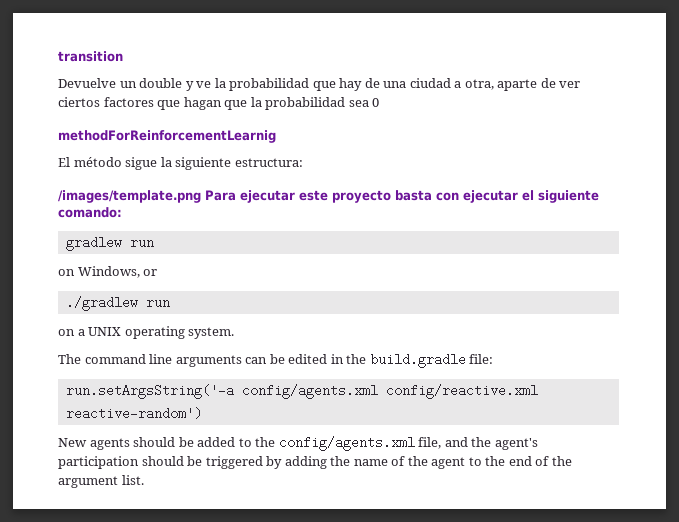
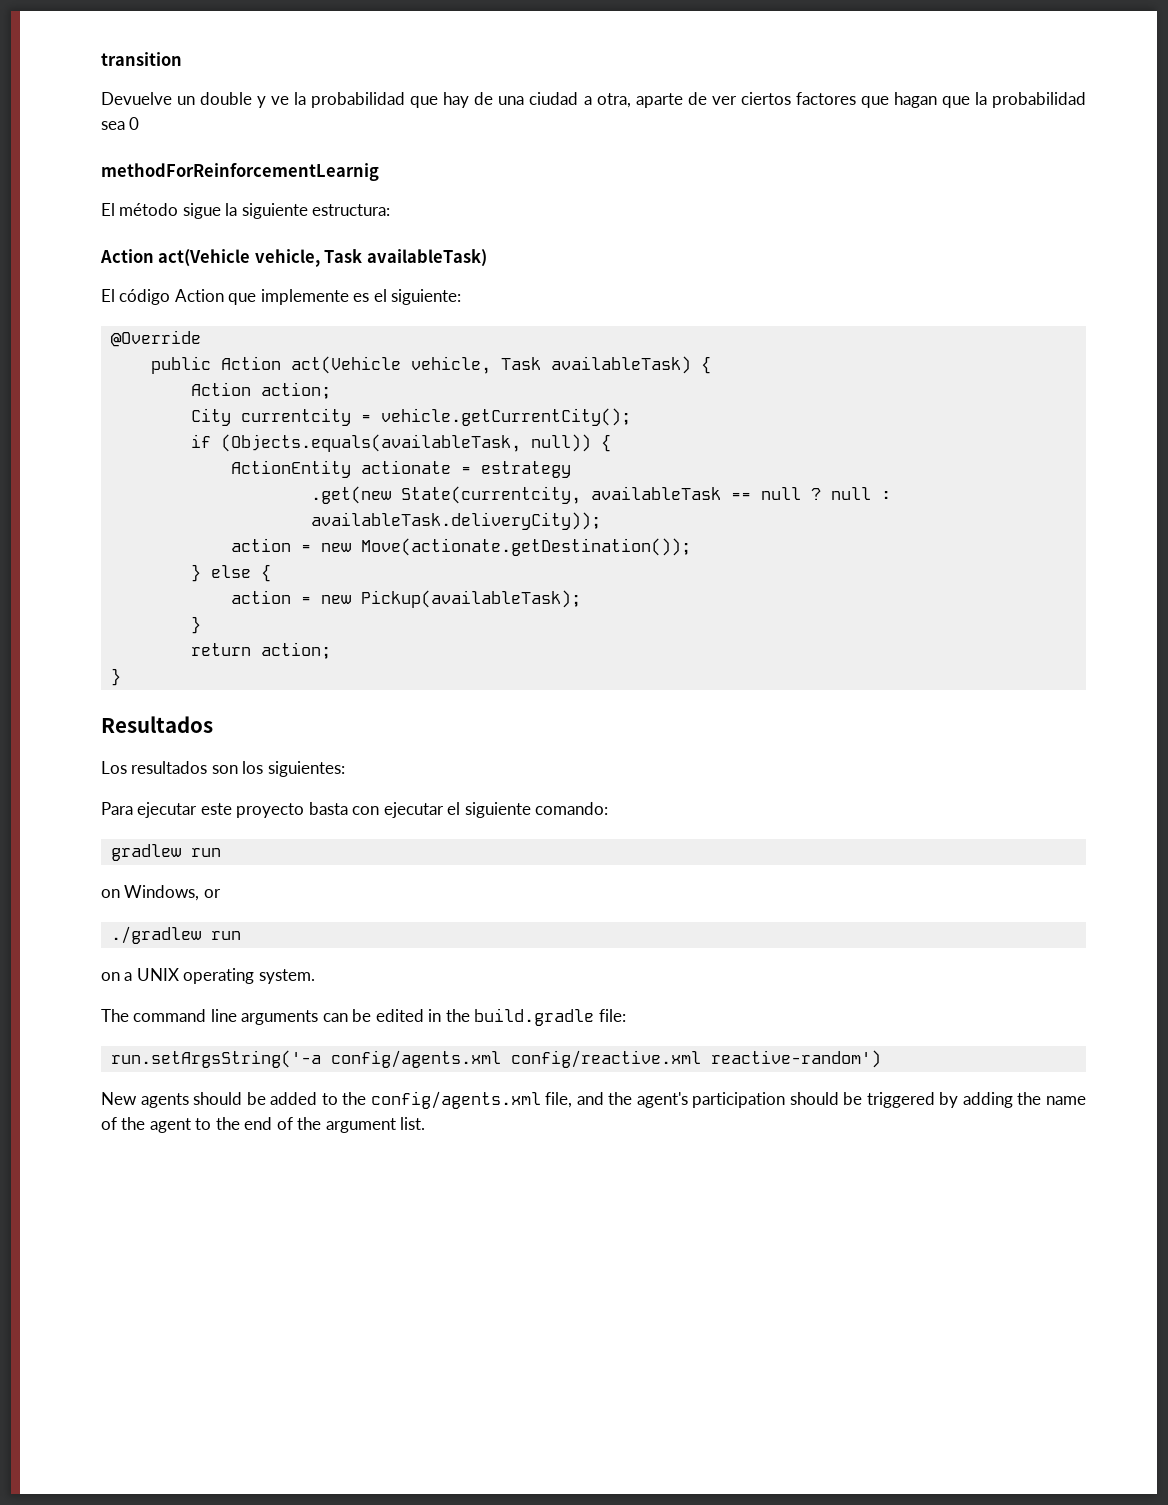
  El método sigue la siguiente estructura:
- /images/template.png Para ejecutar este proyecto basta con ejecutar el siguiente comando:
+ Action act(Vehicle vehicle, Task availableTask)
+ El código Action que implemente es el siguiente:
+ @Override
+ public Action act(Vehicle vehicle, Task availableTask) {
+ Action action;
+ City currentcity = vehicle.getCurrentCity();
+ if (Objects.equals(availableTask, null)) {
+ ActionEntity actionate = estrategy
+ .get(new State(currentcity, availableTask == null ? null : availableTask.deliveryCity));
+ action = new Move(actionate.getDestination());
+ } else {
+ action = new Pickup(availableTask);
+ }
+ return action;
+ }
+ Resultados
+ Los resultados son los siguientes:
+ Para ejecutar este proyecto basta con ejecutar el siguiente comando:

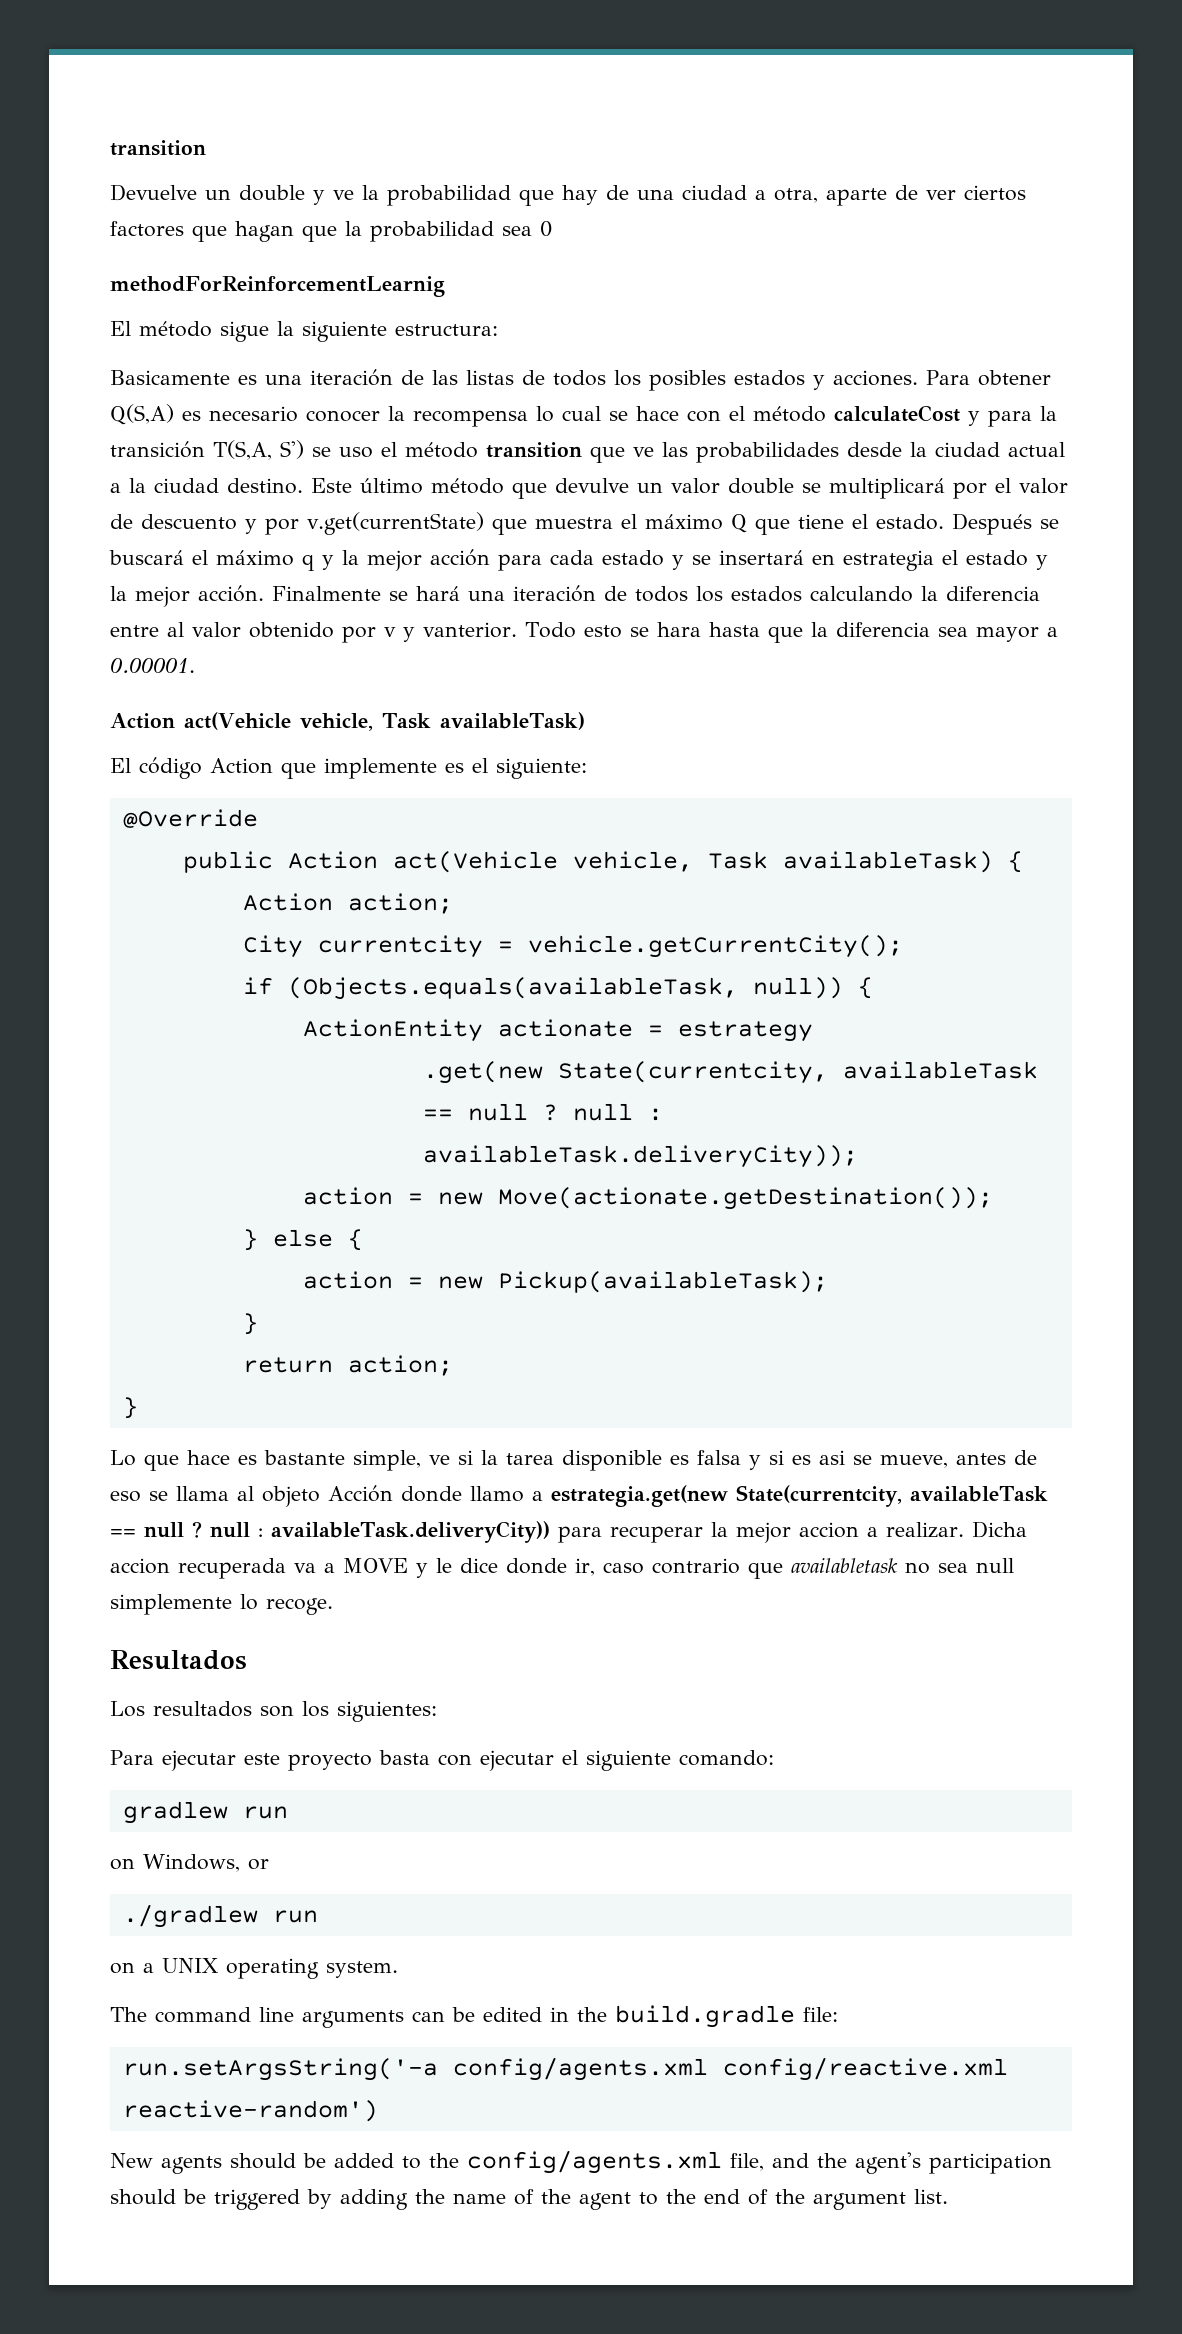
+ Basicamente es una iteración de las listas de todos los posibles estados y acciones. Para obtener Q(S,A) es necesario conocer la recompensa lo cual se hace con el método calculateCost y para la transición T(S,A, S') se uso el método transition que ve las probabilidades desde la ciudad actual a la ciudad destino. Este último método que devulve un valor double se multiplicará por el valor de descuento y por v.get(currentState) que muestra el máximo Q que tiene el estado. Después se buscará el máximo q y la mejor acción para cada estado y se insertará en estrategia el estado y la mejor acción. Finalmente se hará una iteración de todos los estados calculando la diferencia entre al valor obtenido por v y vanterior. Todo esto se hara hasta que la diferencia sea mayor a 0.00001.
+ Lo que hace es bastante simple, ve si la tarea disponible es falsa y si es asi se mueve, antes de eso se llama al objeto Acción donde llamo a estrategia.get(new State(currentcity, availableTask == null ? null : availableTask.deliveryCity)) para recuperar la mejor accion a realizar. Dicha accion recuperada va a MOVE y le dice donde ir, caso contrario que availabletask no sea null simplemente lo recoge.

